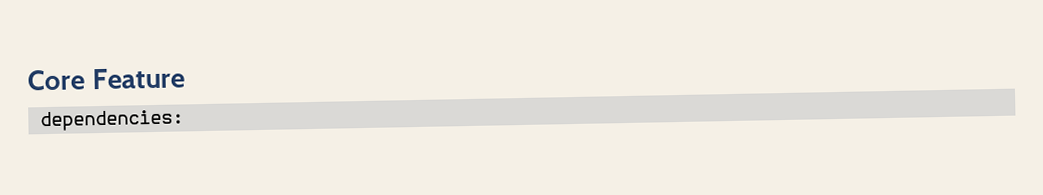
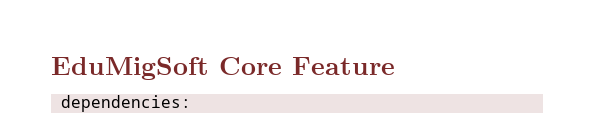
- Core Feature
+ EduMigSoft Core Feature

